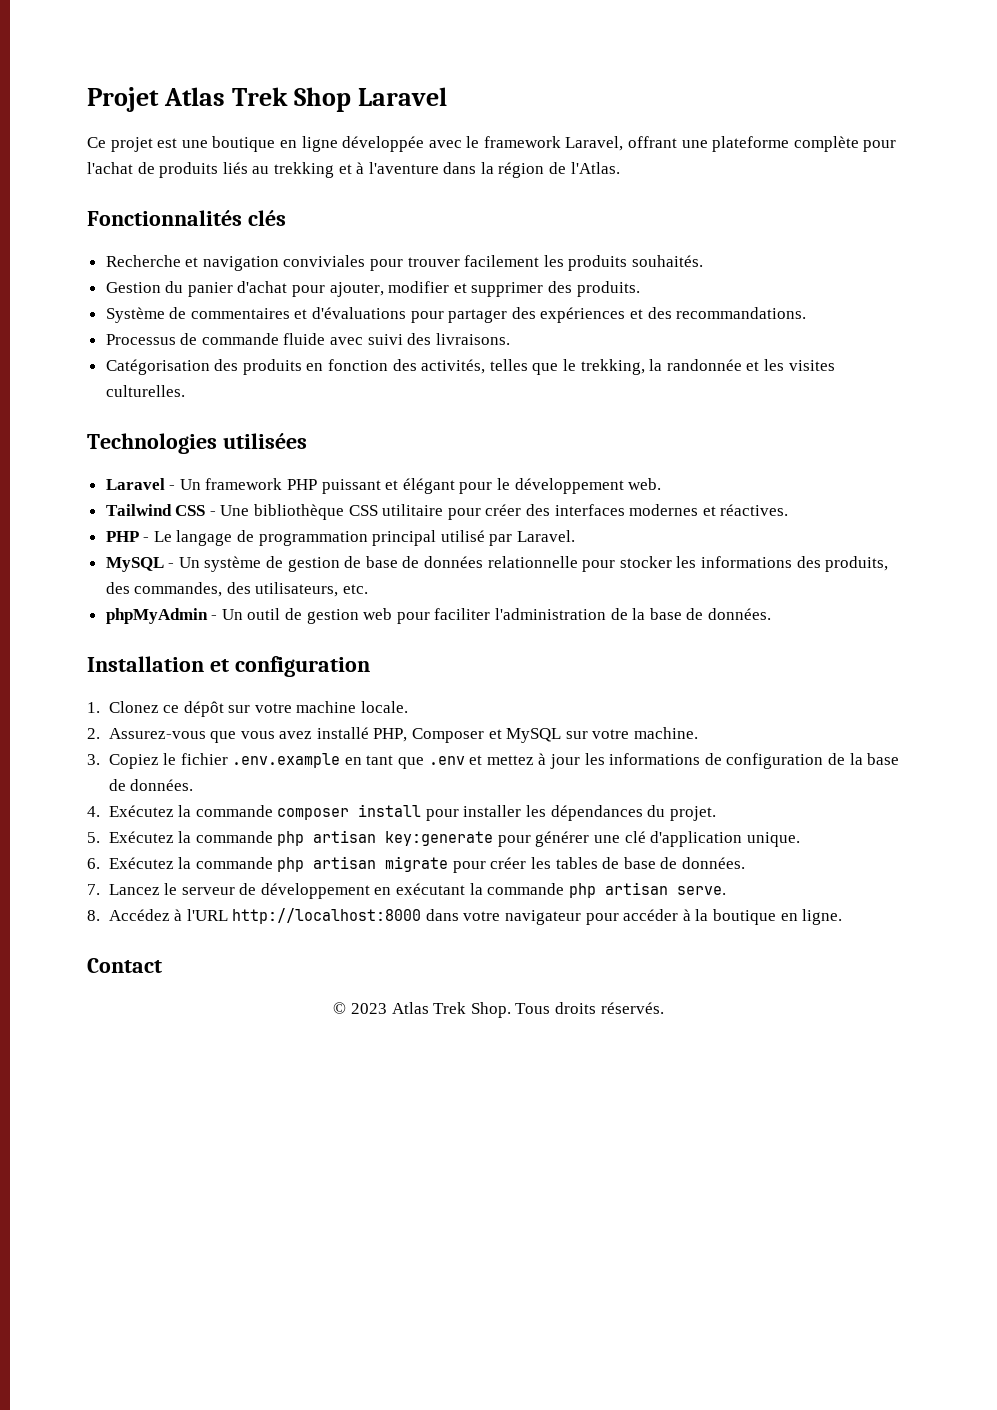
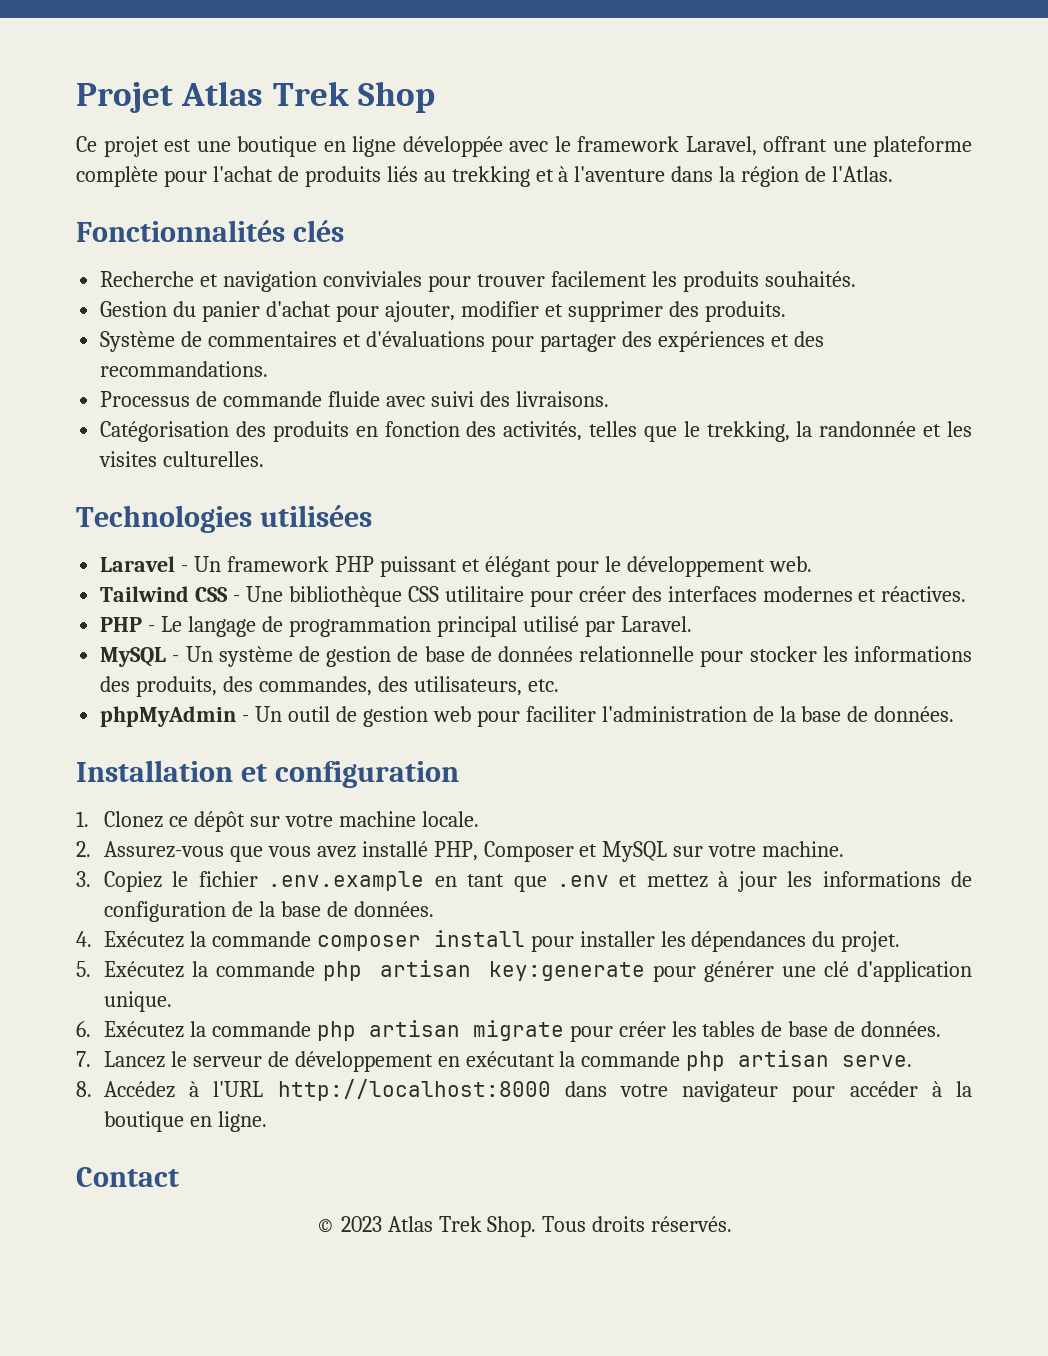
- Projet Atlas Trek Shop Laravel
+ Projet Atlas Trek Shop

